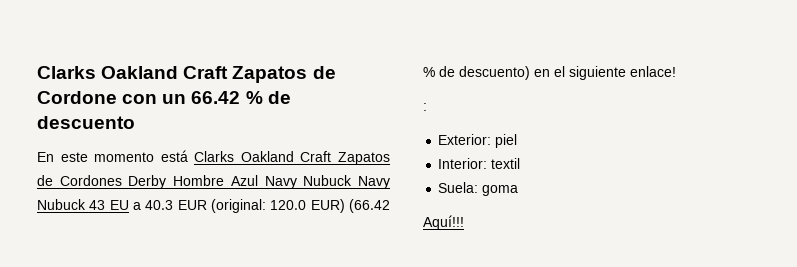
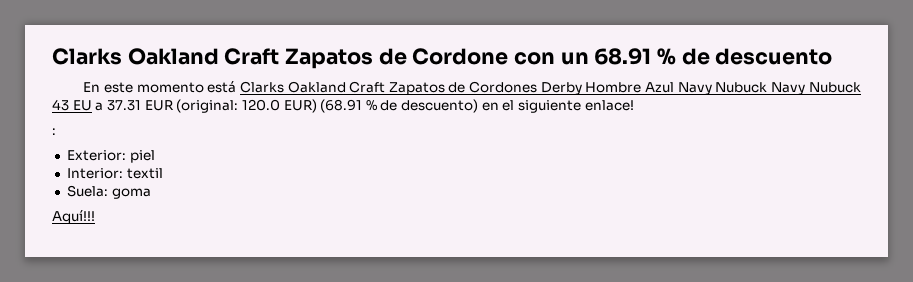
- Clarks Oakland Craft Zapatos de Cordone con un 66.42 % de descuento
+ Clarks Oakland Craft Zapatos de Cordone con un 68.91 % de descuento
- En este momento está Clarks Oakland Craft Zapatos de Cordones Derby Hombre Azul Navy Nubuck Navy Nubuck 43 EU a 40.3 EUR (original: 120.0 EUR) (66.42 % de descuento) en el siguiente enlace!
+ En este momento está Clarks Oakland Craft Zapatos de Cordones Derby Hombre Azul Navy Nubuck Navy Nubuck 43 EU a 37.31 EUR (original: 120.0 EUR) (68.91 % de descuento) en el siguiente enlace!

